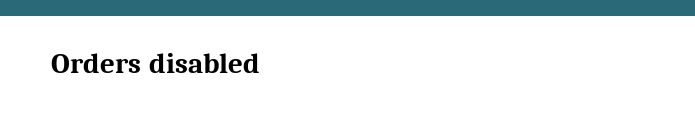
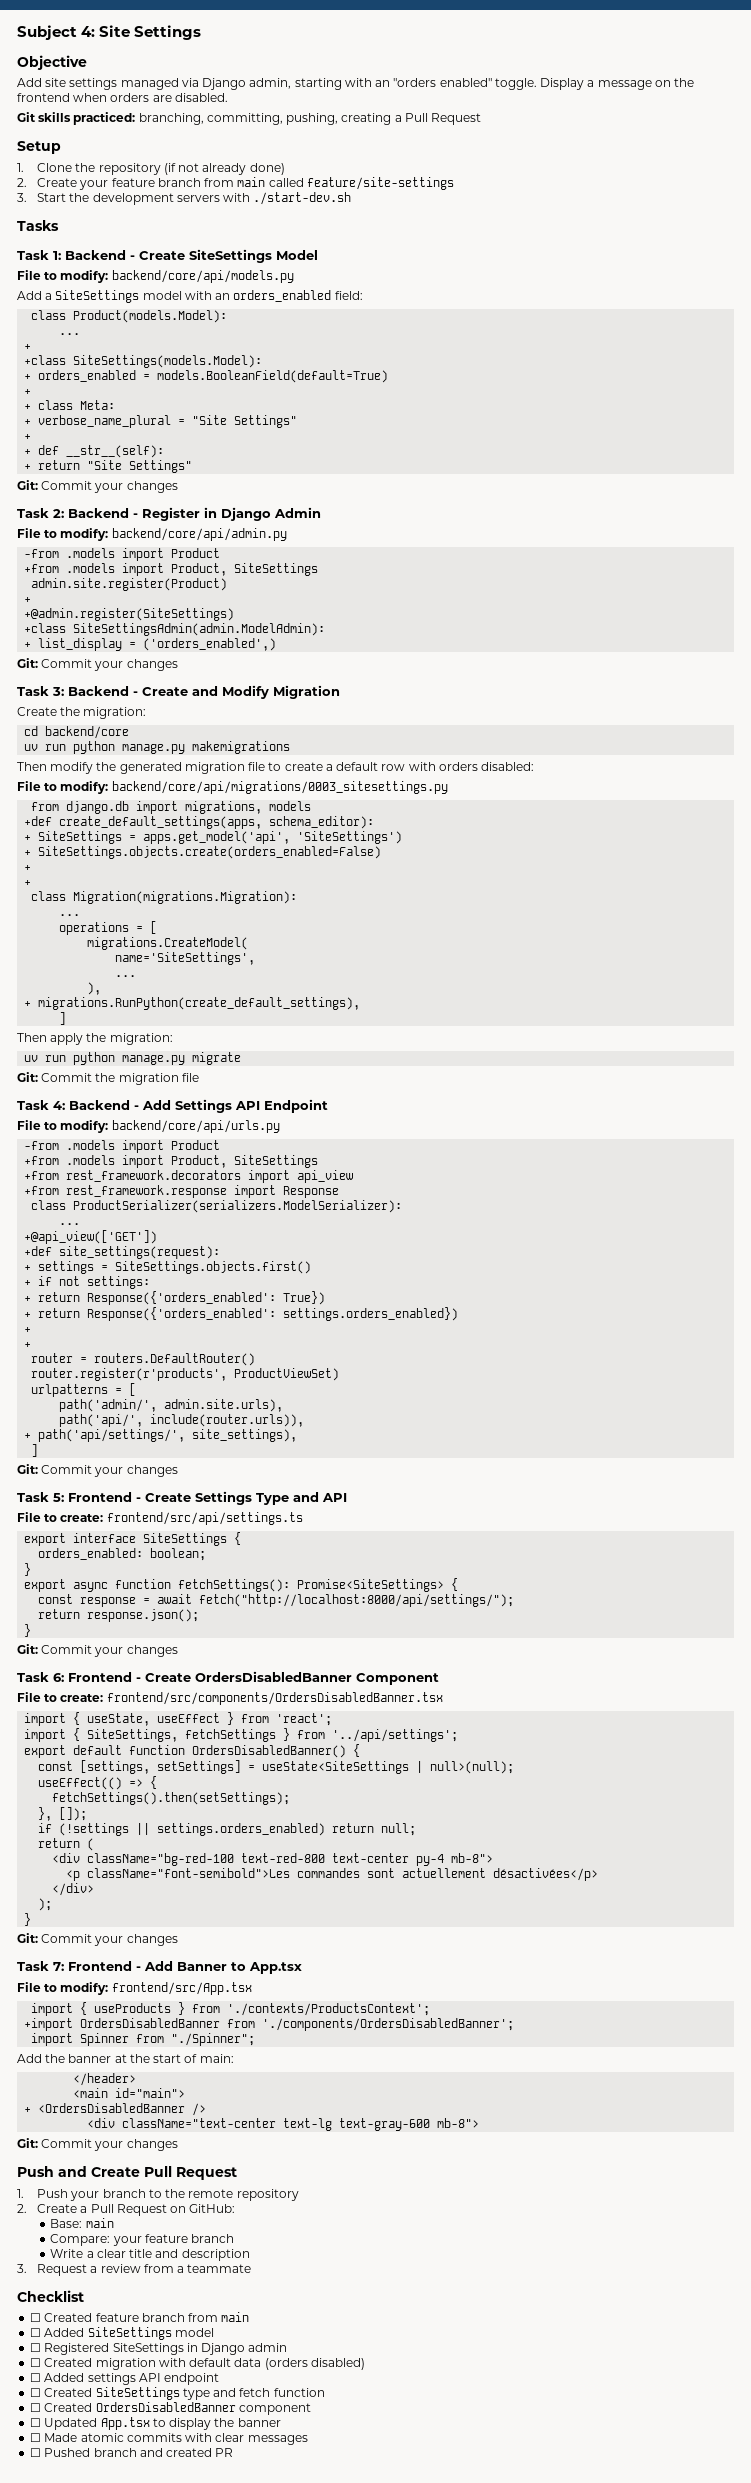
- Orders disabled
+ Subject 4: Site Settings
+ Objective
+ Add site settings managed via Django admin, starting with an "orders enabled" toggle. Display a message on the frontend when orders are disabled.
+ Git skills practiced: branching, committing, pushing, creating a Pull Request
+ Setup
+ 1. Clone the repository (if not already done)
+ 2. Create your feature branch from main called feature/site-settings
+ 3. Start the development servers with ./start-dev.sh
+ Tasks
+ Task 1: Backend - Create SiteSettings Model
+ File to modify: backend/core/api/models.py
+ Add a SiteSettings model with an orders_enabled field:
+ class Product(models.Model):
+ ...
+ +
+ +class SiteSettings(models.Model):
+ + orders_enabled = models.BooleanField(default=True)
+ +
+ + class Meta:
+ + verbose_name_plural = "Site Settings"
+ +
+ + def __str__(self):
+ + return "Site Settings"
+ Git: Commit your changes
+ Task 2: Backend - Register in Django Admin
+ File to modify: backend/core/api/admin.py
+ -from .models import Product
+ +from .models import Product, SiteSettings
+ admin.site.register(Product)
+ +
+ +@admin.register(SiteSettings)
+ +class SiteSettingsAdmin(admin.ModelAdmin):
+ + list_display = ('orders_enabled',)
+ Git: Commit your changes
+ Task 3: Backend - Create and Modify Migration
+ Create the migration:
+ cd backend/core
+ uv run python manage.py makemigrations
+ Then modify the generated migration file to create a default row with orders disabled:
+ File to modify: backend/core/api/migrations/0003_sitesettings.py
+ from django.db import migrations, models
+ +def create_default_settings(apps, schema_editor):
+ + SiteSettings = apps.get_model('api', 'SiteSettings')
+ + SiteSettings.objects.create(orders_enabled=False)
+ +
+ +
+ class Migration(migrations.Migration):
+ ...
+ operations = [
+ migrations.CreateModel(
+ name='SiteSettings',
+ ...
+ ),
+ + migrations.RunPython(create_default_settings),
+ ]
+ Then apply the migration:
+ uv run python manage.py migrate
+ Git: Commit the migration file
+ Task 4: Backend - Add Settings API Endpoint
+ File to modify: backend/core/api/urls.py
+ -from .models import Product
+ +from .models import Product, SiteSettings
+ +from rest_framework.decorators import api_view
+ +from rest_framework.response import Response
+ class ProductSerializer(serializers.ModelSerializer):
+ ...
+ +@api_view(['GET'])
+ +def site_settings(request):
+ + settings = SiteSettings.objects.first()
+ + if not settings:
+ + return Response({'orders_enabled': True})
+ + return Response({'orders_enabled': settings.orders_enabled})
+ +
+ +
+ router = routers.DefaultRouter()
+ router.register(r'products', ProductViewSet)
+ urlpatterns = [
+ path('admin/', admin.site.urls),
+ path('api/', include(router.urls)),
+ + path('api/settings/', site_settings),
+ ]
+ Git: Commit your changes
+ Task 5: Frontend - Create Settings Type and API
+ File to create: frontend/src/api/settings.ts
+ export interface SiteSettings {
+ orders_enabled: boolean;
+ }
+ export async function fetchSettings(): Promise<SiteSettings> {
+ const response = await fetch("http://localhost:8000/api/settings/");
+ return response.json();
+ }
+ Git: Commit your changes
+ Task 6: Frontend - Create OrdersDisabledBanner Component
+ File to create: frontend/src/components/OrdersDisabledBanner.tsx
+ import { useState, useEffect } from 'react';
+ import { SiteSettings, fetchSettings } from '../api/settings';
+ export default function OrdersDisabledBanner() {
+ const [settings, setSettings] = useState<SiteSettings | null>(null);
+ useEffect(() => {
+ fetchSettings().then(setSettings);
+ }, []);
+ if (!settings || settings.orders_enabled) return null;
+ return (
+ <div className="bg-red-100 text-red-800 text-center py-4 mb-8">
+ <p className="font-semibold">Les commandes sont actuellement désactivées</p>
+ </div>
+ );
+ }
+ Git: Commit your changes
+ Task 7: Frontend - Add Banner to App.tsx
+ File to modify: frontend/src/App.tsx
+ import { useProducts } from './contexts/ProductsContext';
+ +import OrdersDisabledBanner from './components/OrdersDisabledBanner';
+ import Spinner from "./Spinner";
+ Add the banner at the start of main:
+ </header>
+ <main id="main">
+ + <OrdersDisabledBanner />
+ <div className="text-center text-lg text-gray-600 mb-8">
+ Git: Commit your changes
+ Push and Create Pull Request
+ 1. Push your branch to the remote repository
+ 2. Create a Pull Request on GitHub:
+ Base: main
+ Compare: your feature branch
+ Write a clear title and description
+ 3. Request a review from a teammate
+ Checklist
+ ☐ Created feature branch from main
+ ☐ Added SiteSettings model
+ ☐ Registered SiteSettings in Django admin
+ ☐ Created migration with default data (orders disabled)
+ ☐ Added settings API endpoint
+ ☐ Created SiteSettings type and fetch function
+ ☐ Created OrdersDisabledBanner component
+ ☐ Updated App.tsx to display the banner
+ ☐ Made atomic commits with clear messages
+ ☐ Pushed branch and created PR

